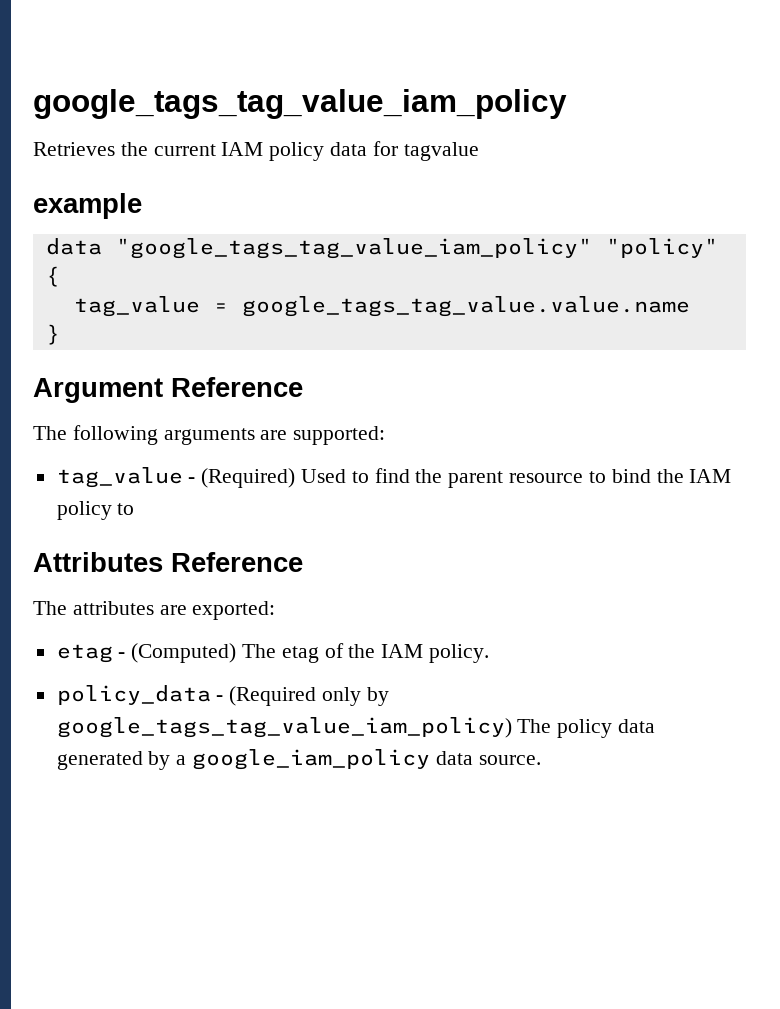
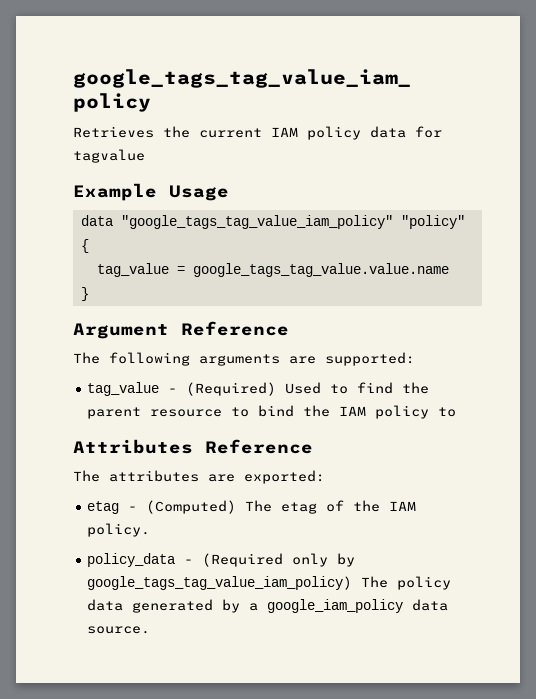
- example
+ Example Usage

